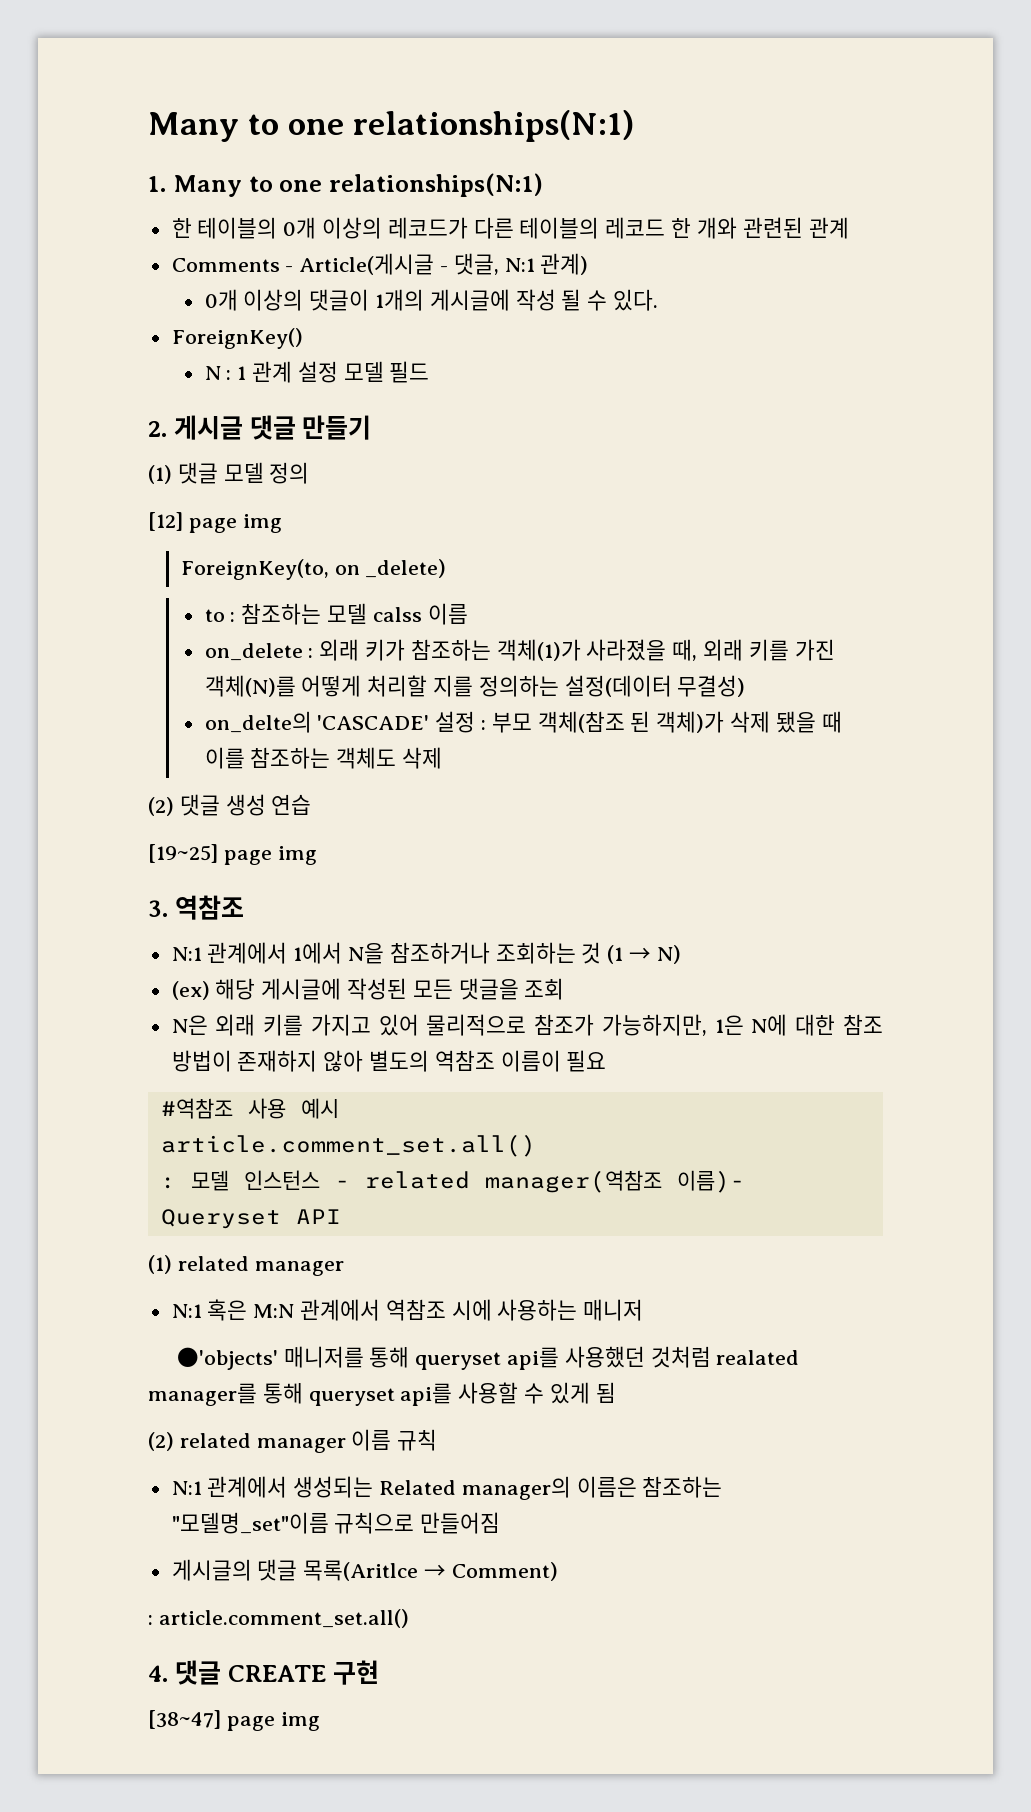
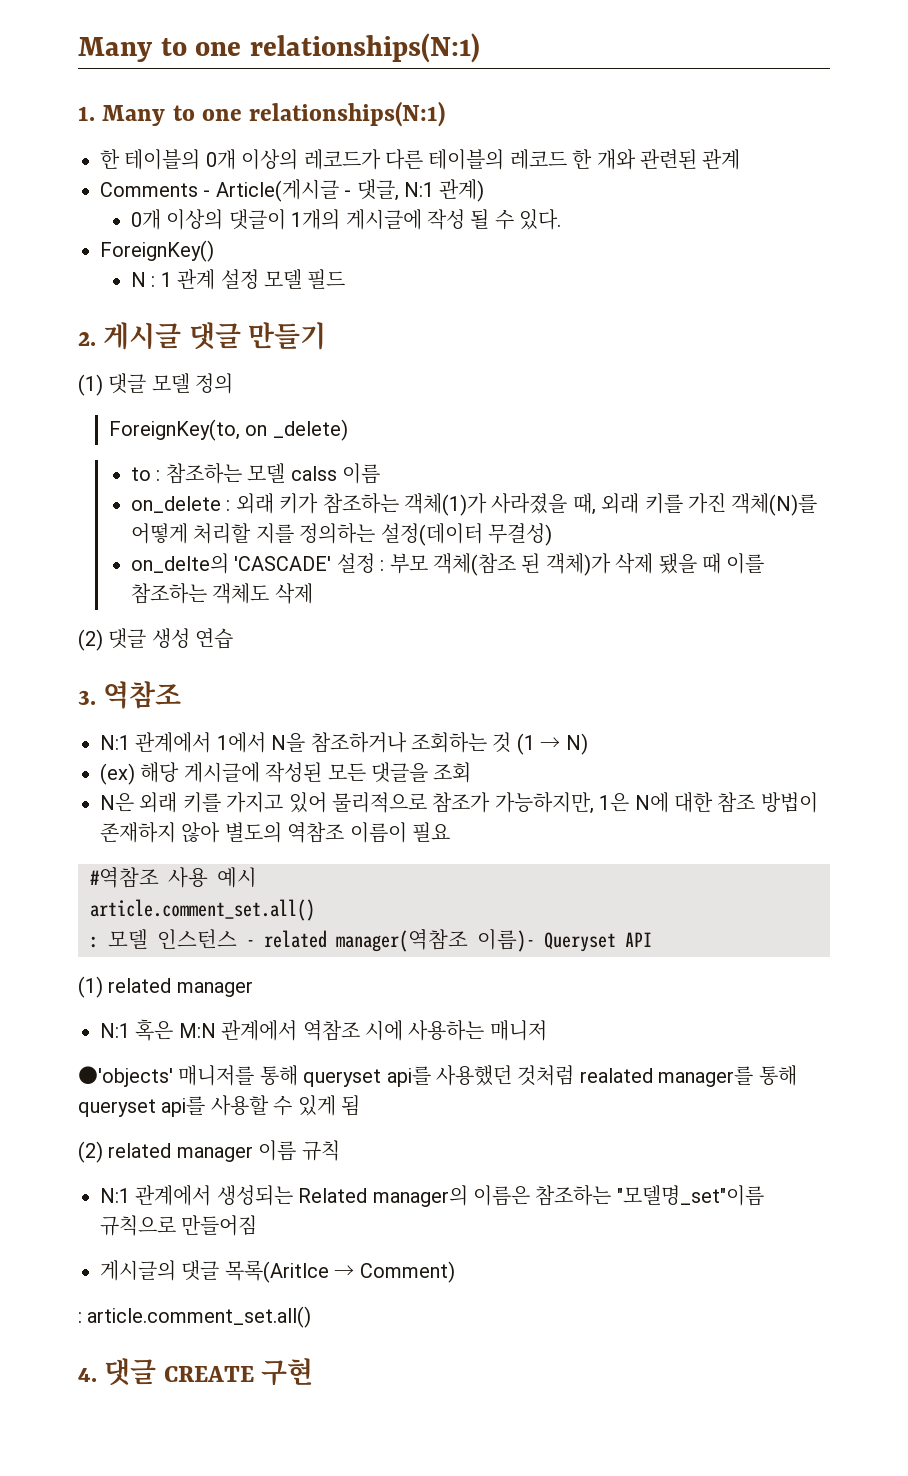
- [12] page img
- [19~25] page img
- [38~47] page img

